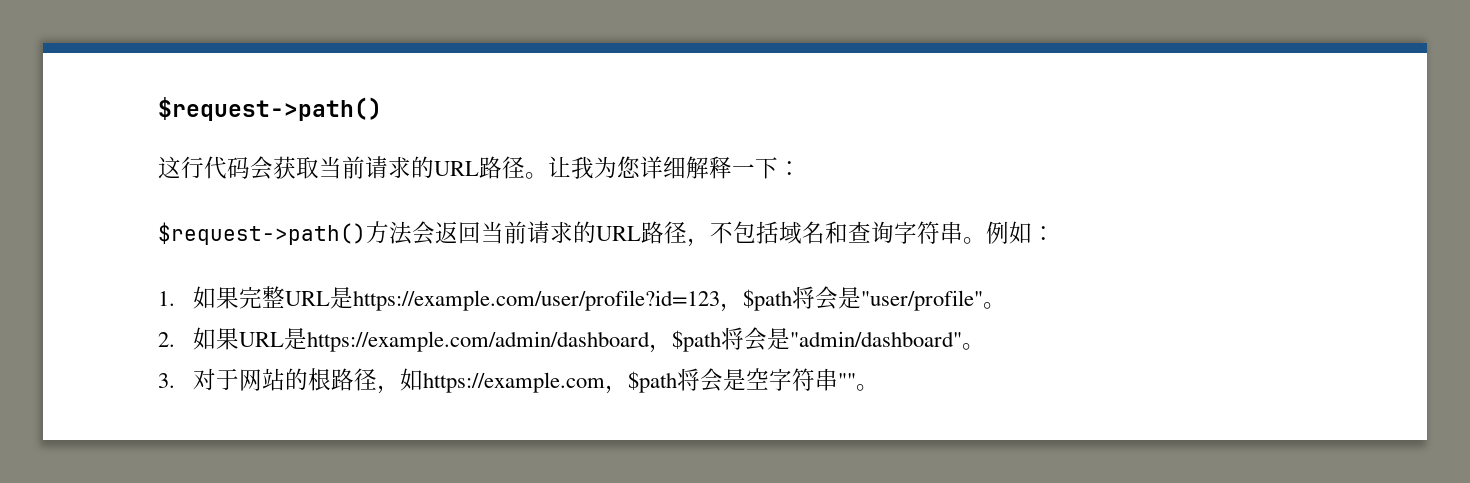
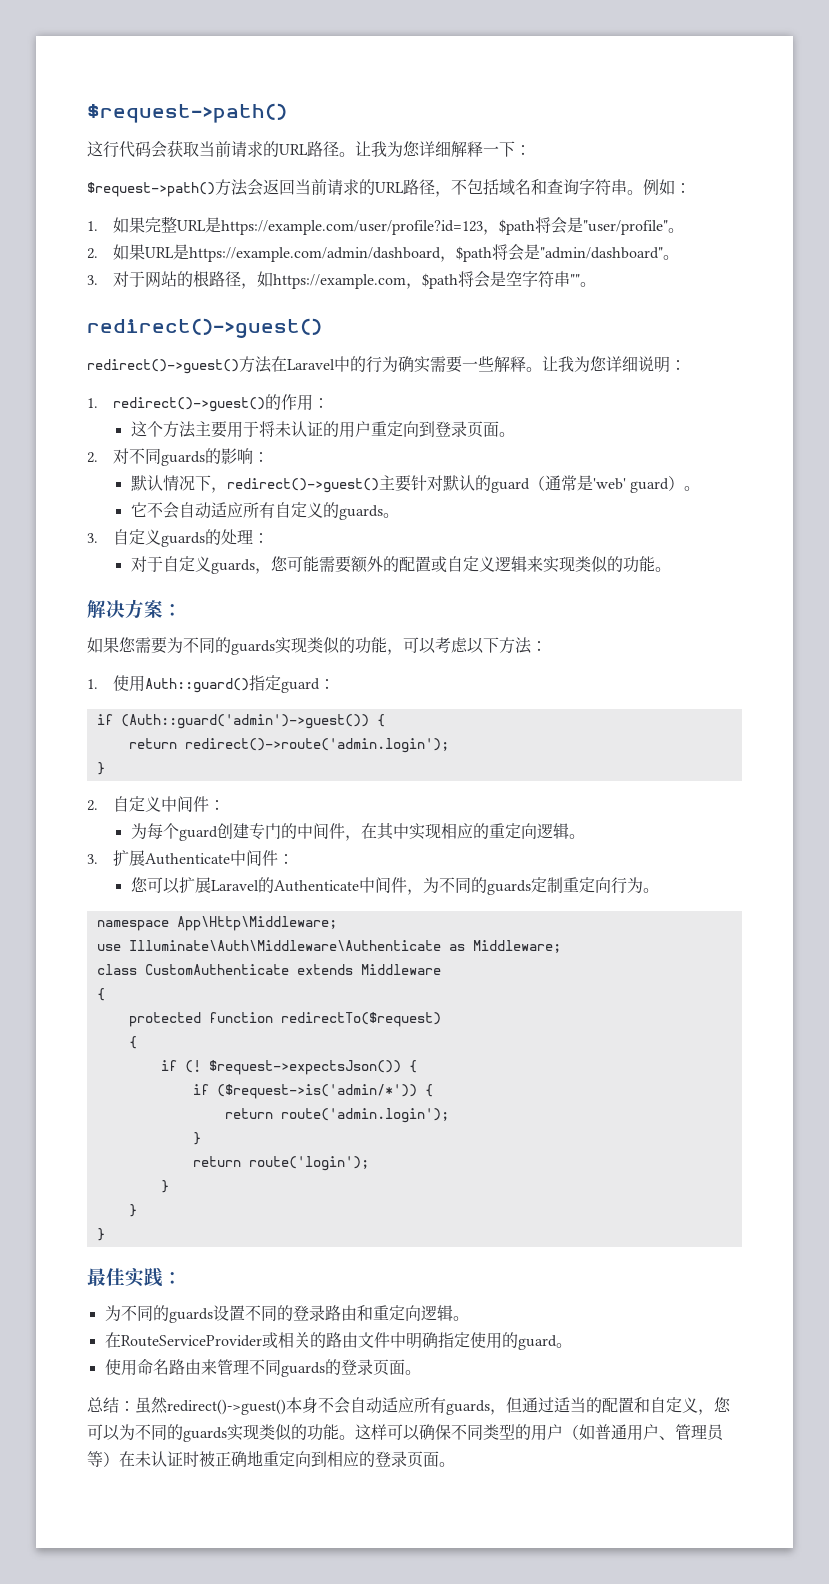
  3.对于网站的根路径，如https://example.com，$path将会是空字符串""。
+ redirect()->guest()
+ redirect()->guest()方法在Laravel中的行为确实需要一些解释。让我为您详细说明：
+ 1. redirect()->guest()的作用：
+ 这个方法主要用于将未认证的用户重定向到登录页面。
+ 2.对不同guards的影响：
+ 默认情况下，redirect()->guest()主要针对默认的guard（通常是'web' guard）。
+ 它不会自动适应所有自定义的guards。
+ 3.自定义guards的处理：
+ 对于自定义guards，您可能需要额外的配置或自定义逻辑来实现类似的功能。
+ 解决方案：
+ 如果您需要为不同的guards实现类似的功能，可以考虑以下方法：
+ 1.使用Auth::guard()指定guard：
+ if (Auth::guard('admin')->guest()) {
+ return redirect()->route('admin.login');
+ }
+ 2.自定义中间件：
+ 为每个guard创建专门的中间件，在其中实现相应的重定向逻辑。
+ 3.扩展Authenticate中间件：
+ 您可以扩展Laravel的Authenticate中间件，为不同的guards定制重定向行为。
+ namespace App\Http\Middleware;
+ use Illuminate\Auth\Middleware\Authenticate as Middleware;
+ class CustomAuthenticate extends Middleware
+ {
+ protected function redirectTo($request)
+ {
+ if (! $request->expectsJson()) {
+ if ($request->is('admin/*')) {
+ return route('admin.login');
+ }
+ return route('login');
+ }
+ }
+ }
+ 最佳实践：
+ 为不同的guards设置不同的登录路由和重定向逻辑。
+ 在RouteServiceProvider或相关的路由文件中明确指定使用的guard。
+ 使用命名路由来管理不同guards的登录页面。
+ 总结：虽然redirect()->guest()本身不会自动适应所有guards，但通过适当的配置和自定义，您可以为不同的guards实现类似的功能。这样可以确保不同类型的用户（如普通用户、管理员等）在未认证时被正确地重定向到相应的登录页面。

